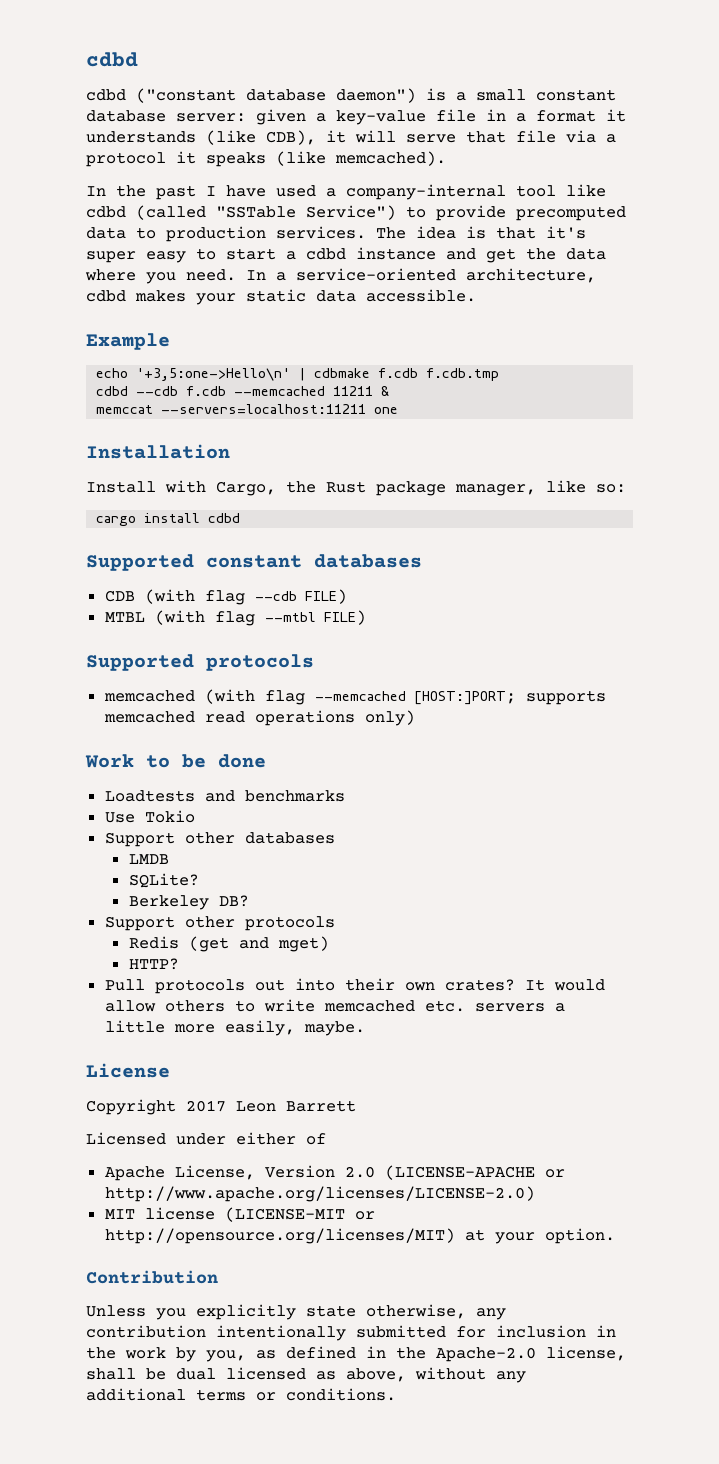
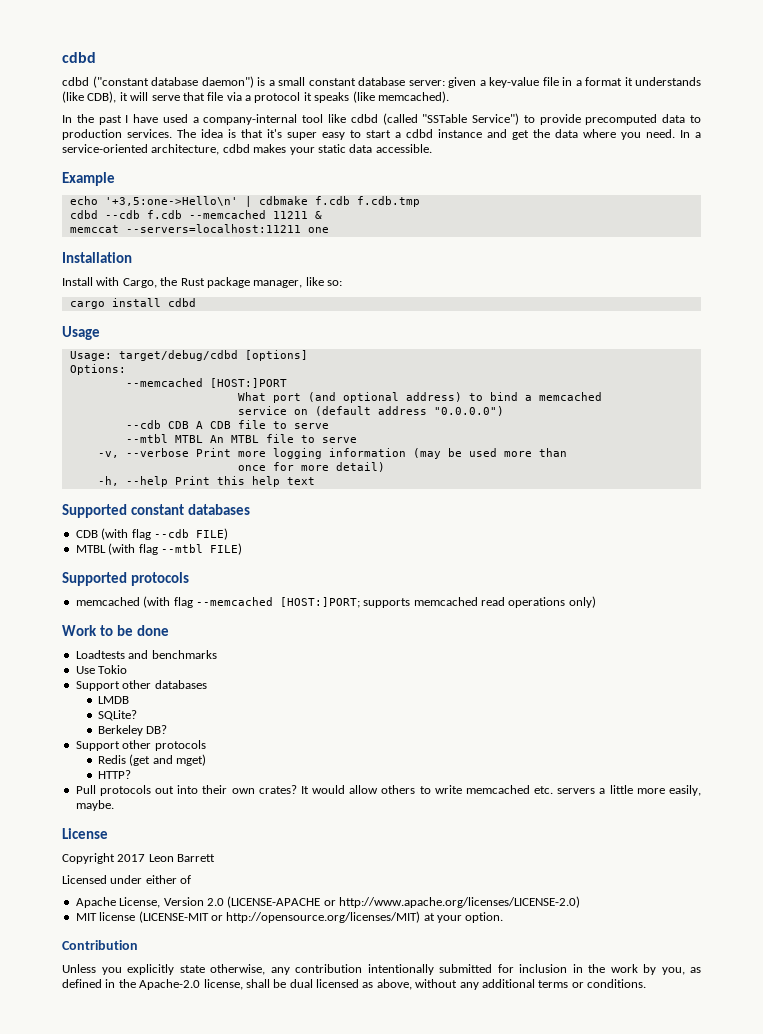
+ Usage
+ Usage: target/debug/cdbd [options]
+ Options:
+ --memcached [HOST:]PORT
+ What port (and optional address) to bind a memcached
+ service on (default address "0.0.0.0")
+ --cdb CDB A CDB file to serve
+ --mtbl MTBL An MTBL file to serve
+ -v, --verbose Print more logging information (may be used more than
+ once for more detail)
+ -h, --help Print this help text

